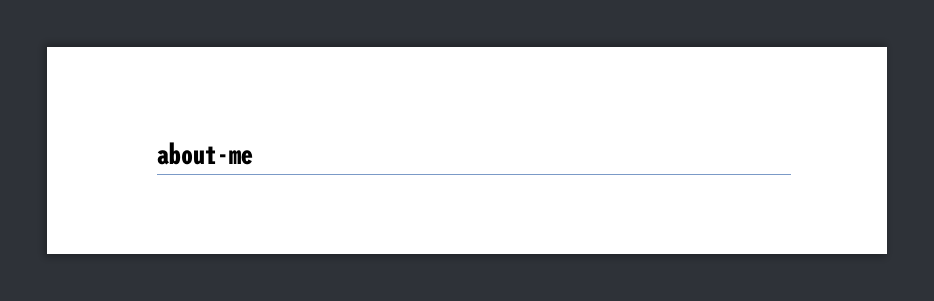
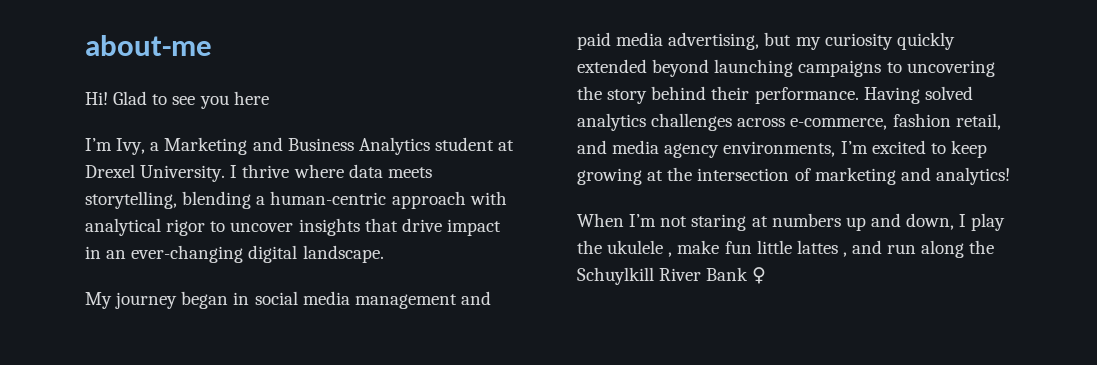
+ Hi! Glad to see you here
+ I’m Ivy, a Marketing and Business Analytics student at Drexel University. I thrive where data meets storytelling, blending a human-centric approach with analytical rigor to uncover insights that drive impact in an ever-changing digital landscape.
+ My journey began in social media management and paid media advertising, but my curiosity quickly extended beyond launching campaigns to uncovering the story behind their performance. Having solved analytics challenges across e-commerce, fashion retail, and media agency environments, I’m excited to keep growing at the intersection of marketing and analytics!
+ When I’m not staring at numbers up and down, I play the ukulele , make fun little lattes , and run along the Schuylkill River Bank ♀

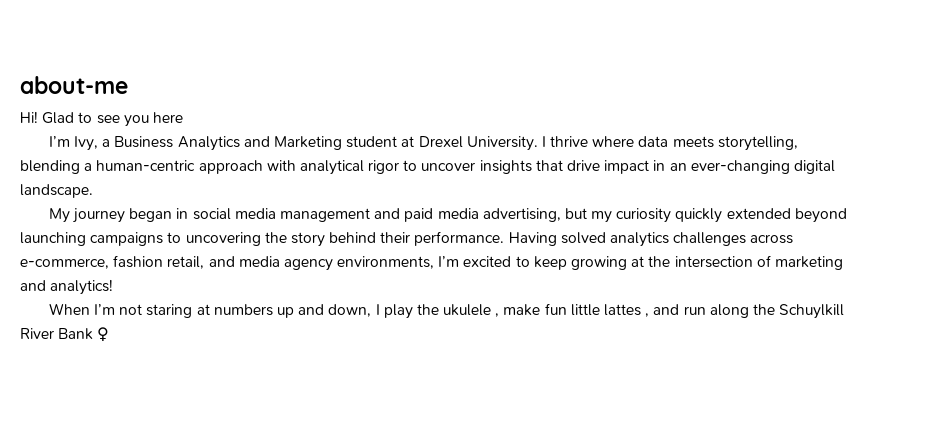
- I’m Ivy, a Marketing and Business Analytics student at Drexel University.
+ I’m Ivy, a Business Analytics and Marketing student at Drexel University.

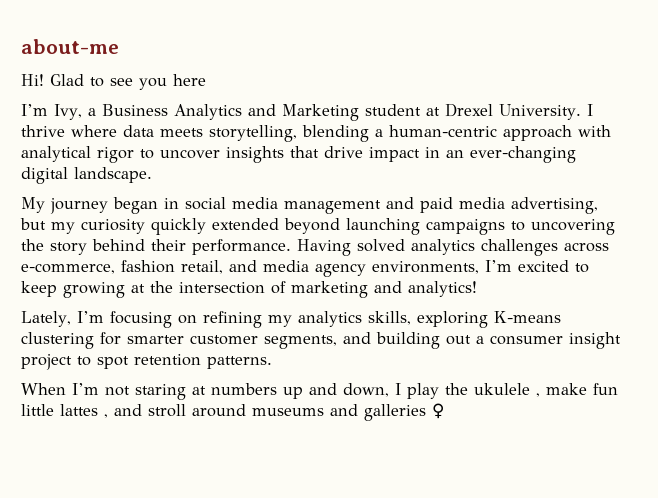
+ Lately, I’m focusing on refining my analytics skills, exploring K-means clustering for smarter customer segments, and building out a consumer insight project to spot retention patterns.
- When I’m not staring at numbers up and down, I play the ukulele , make fun little lattes , and run along the Schuylkill River Bank ♀
+ When I’m not staring at numbers up and down, I play the ukulele , make fun little lattes , and stroll around museums and galleries ♀

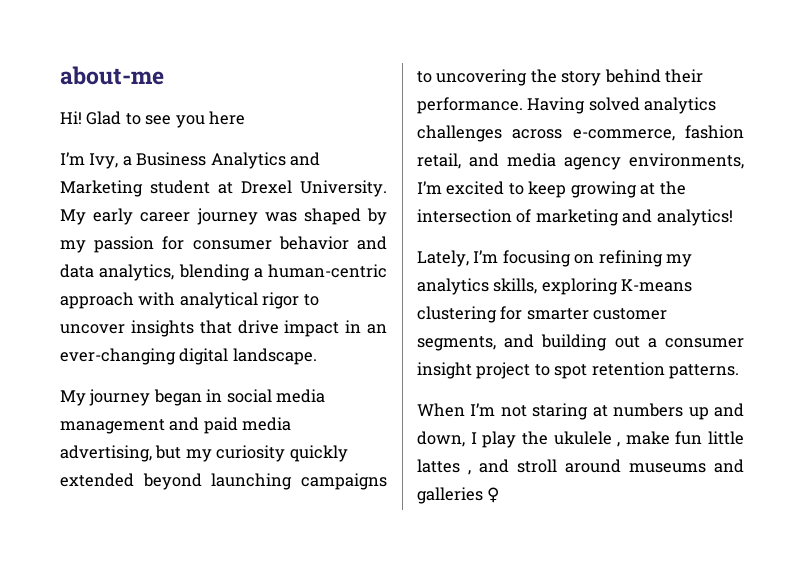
- I thrive where data meets storytelling, blending a human-centric approach with analytical rigor to uncover insights that drive impact in an ever-changing digital landscape.
+ My early career journey was shaped by my passion for consumer behavior and data analytics, blending a human-centric approach with analytical rigor to uncover insights that drive impact in an ever-changing digital landscape.

